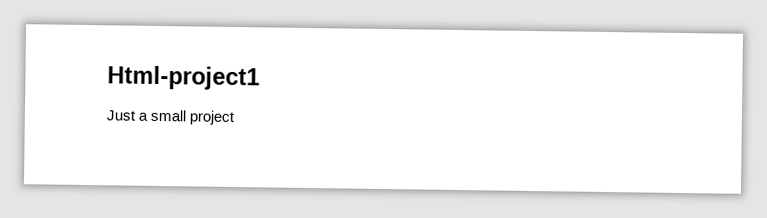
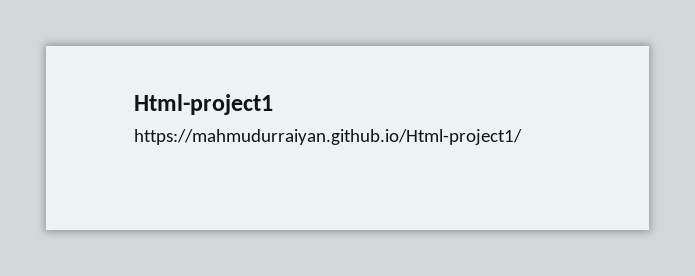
- Just a small project
+ https://mahmudurraiyan.github.io/Html-project1/

